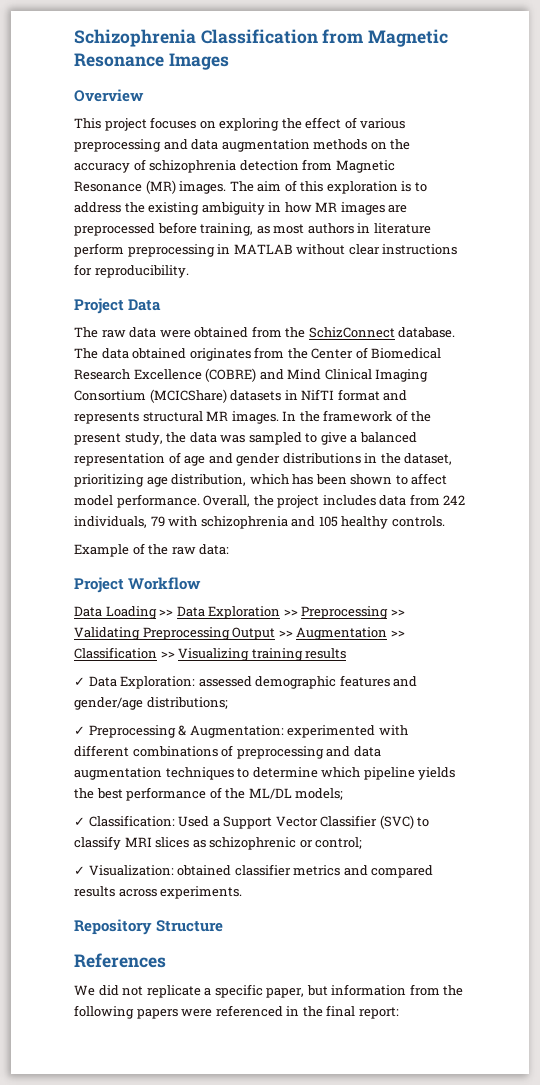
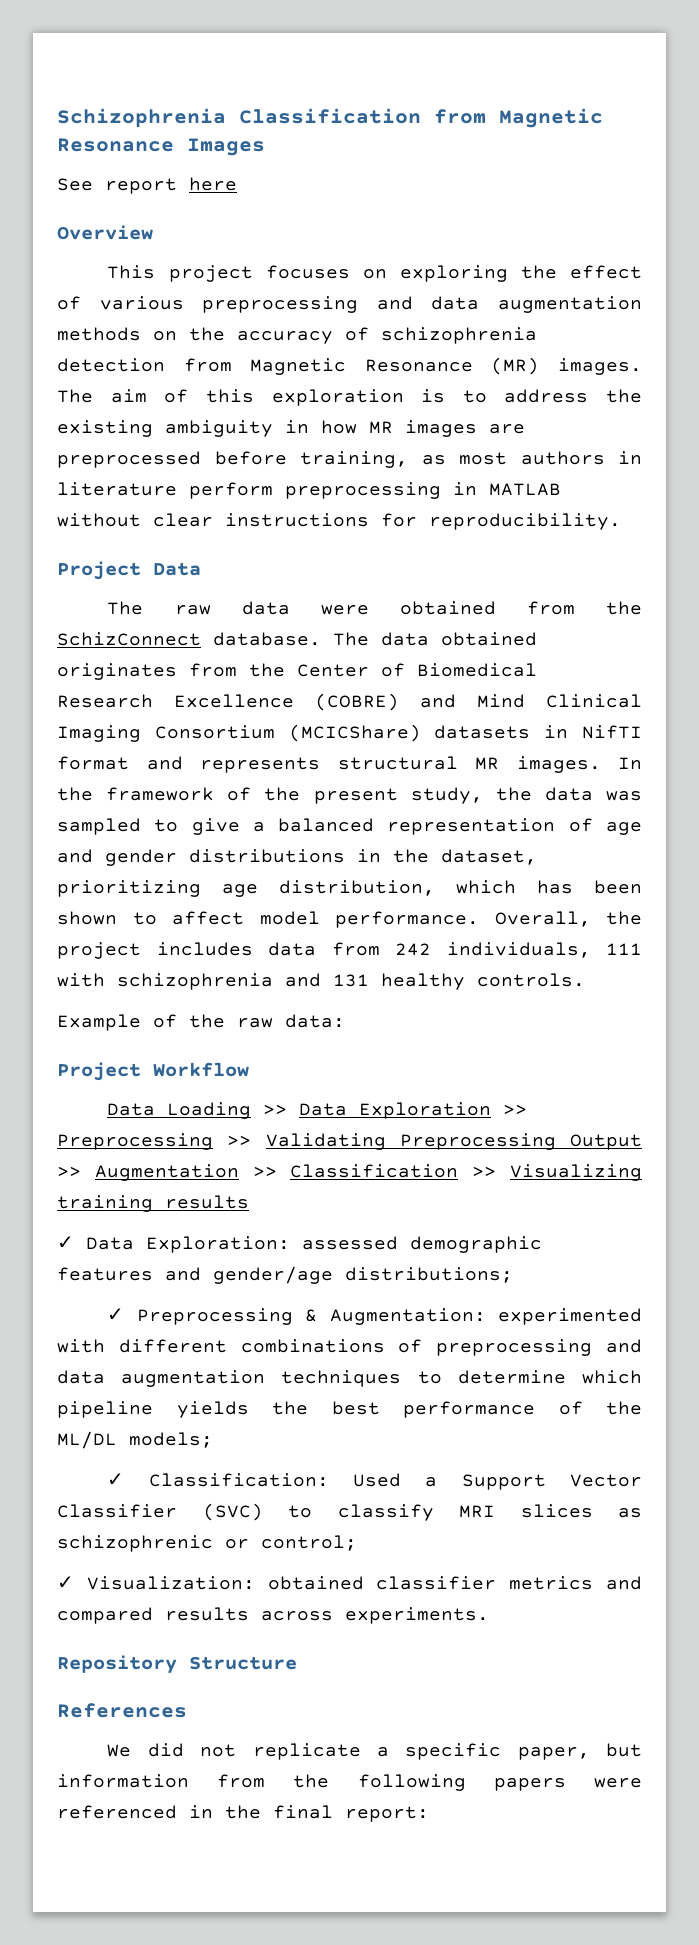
+ See report here
- Overall, the project includes data from 242 individuals, 79 with schizophrenia and 105 healthy controls.
+ Overall, the project includes data from 242 individuals, 111 with schizophrenia and 131 healthy controls.

